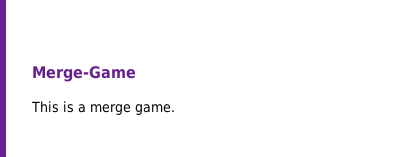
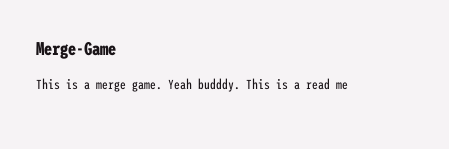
+ Yeah budddy. This is a read me

